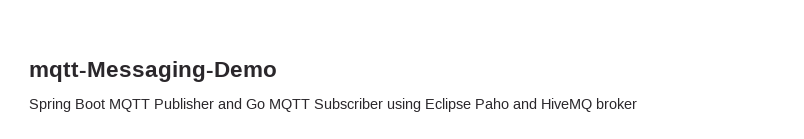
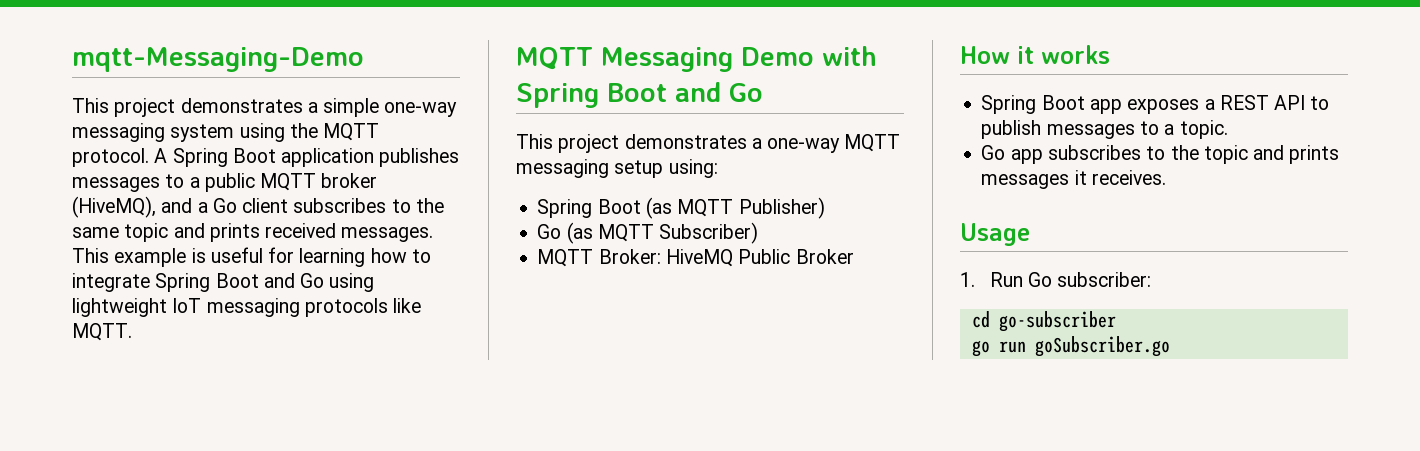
- Spring Boot MQTT Publisher and Go MQTT Subscriber using Eclipse Paho and HiveMQ broker
+ This project demonstrates a simple one-way messaging system using the MQTT protocol. A Spring Boot application publishes messages to a public MQTT broker (HiveMQ), and a Go client subscribes to the same topic and prints received messages. This example is useful for learning how to integrate Spring Boot and Go using lightweight IoT messaging protocols like MQTT.
+ MQTT Messaging Demo with Spring Boot and Go
+ This project demonstrates a one-way MQTT messaging setup using:
+ Spring Boot (as MQTT Publisher)
+ Go (as MQTT Subscriber)
+ MQTT Broker: HiveMQ Public Broker
+ How it works
+ Spring Boot app exposes a REST API to publish messages to a topic.
+ Go app subscribes to the topic and prints messages it receives.
+ Usage
+ 1. Run Go subscriber:
+ cd go-subscriber
+ go run goSubscriber.go

